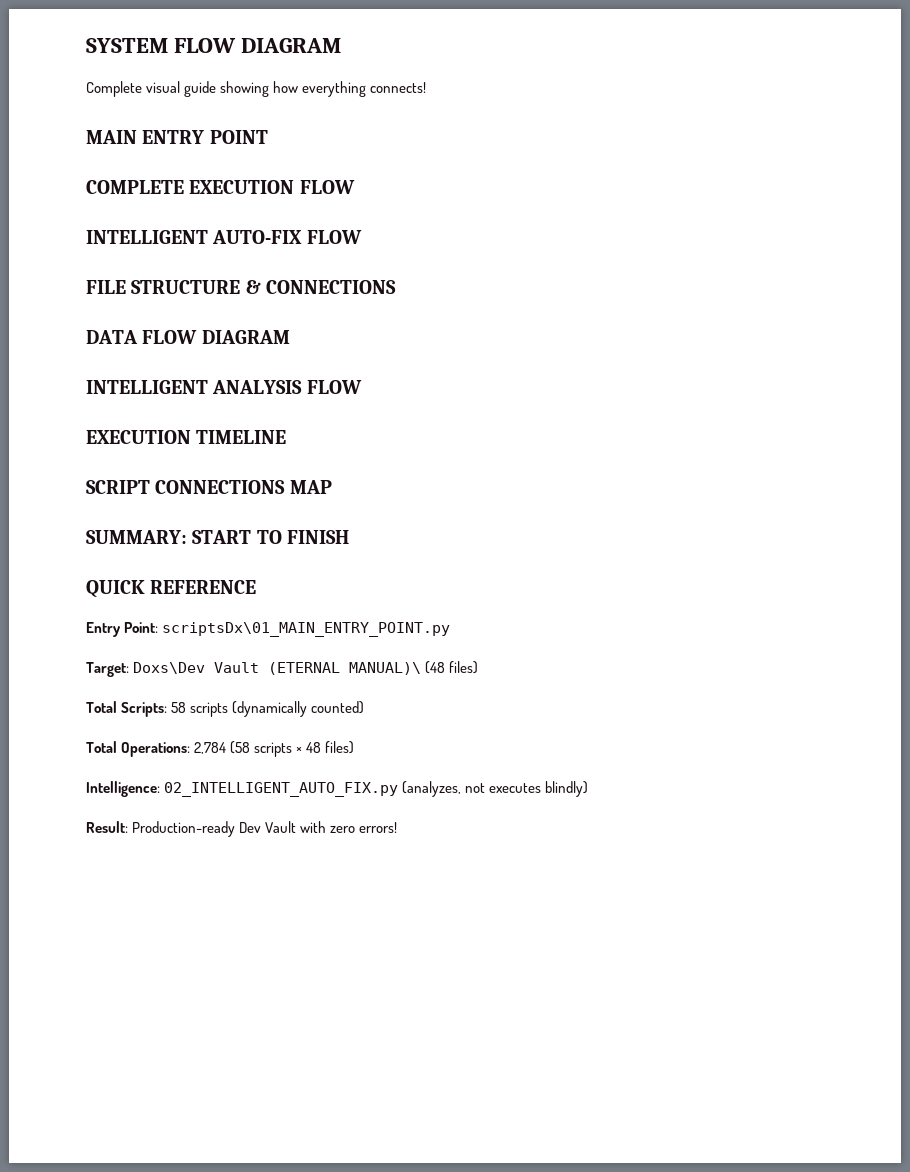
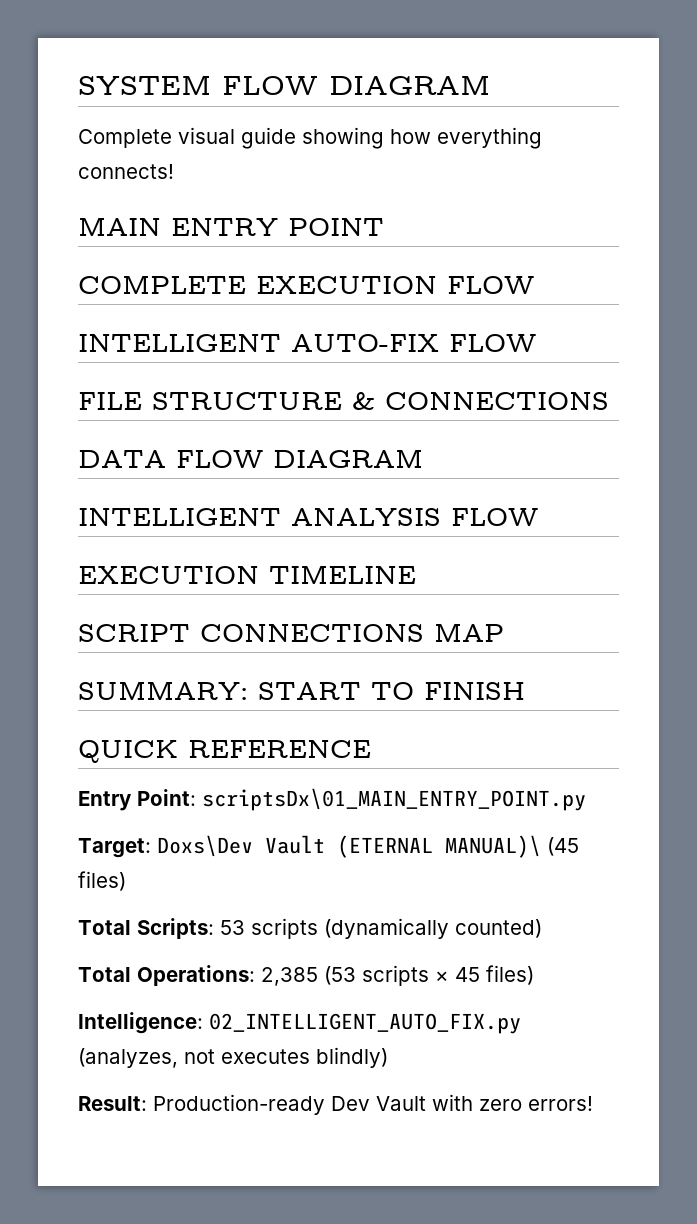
- Target: Doxs\Dev Vault (ETERNAL MANUAL)\ (48 files)
+ Target: Doxs\Dev Vault (ETERNAL MANUAL)\ (45 files)
- Total Scripts: 58 scripts (dynamically counted)
+ Total Scripts: 53 scripts (dynamically counted)
- Total Operations: 2,784 (58 scripts × 48 files)
+ Total Operations: 2,385 (53 scripts × 45 files)

